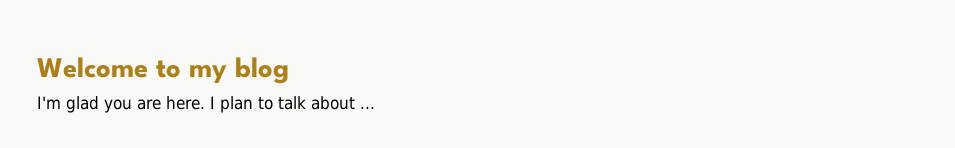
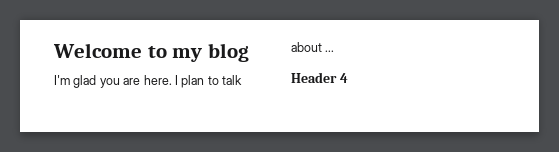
+ Header 4

